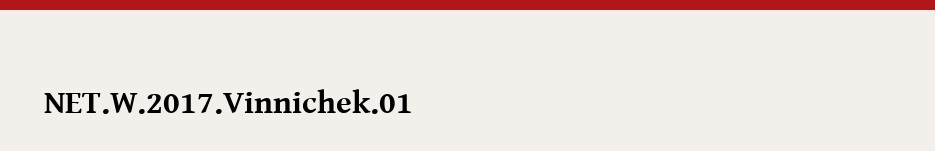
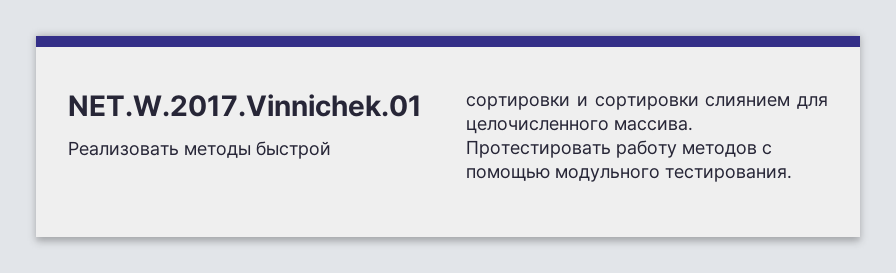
+ Реализовать методы быстрой сортировки и сортировки слиянием для целочисленного массива. Протестировать работу методов с помощью модульного тестирования.

